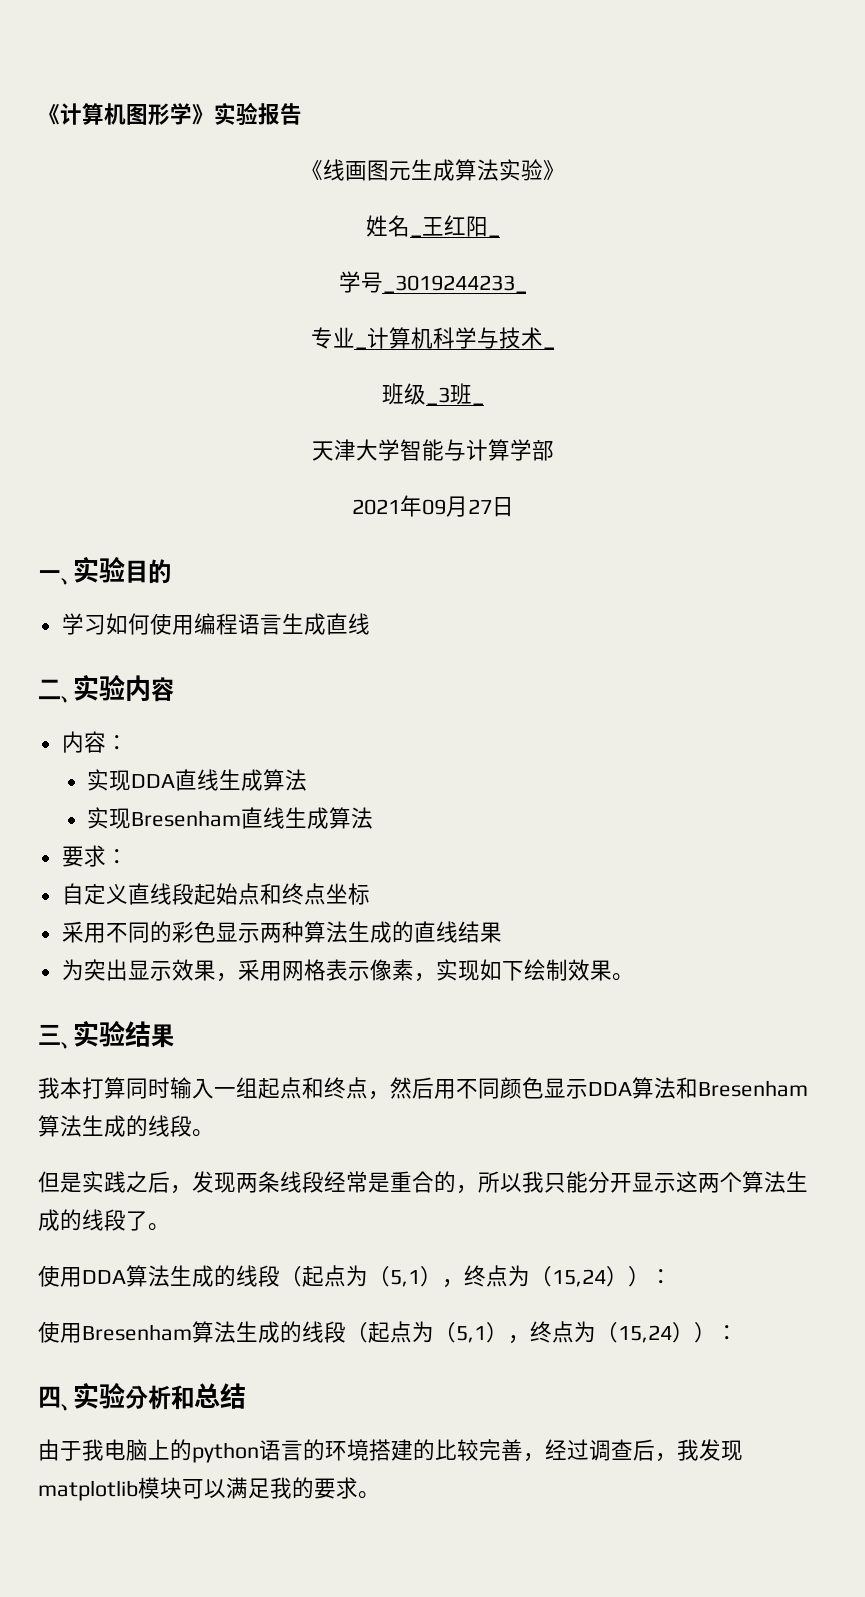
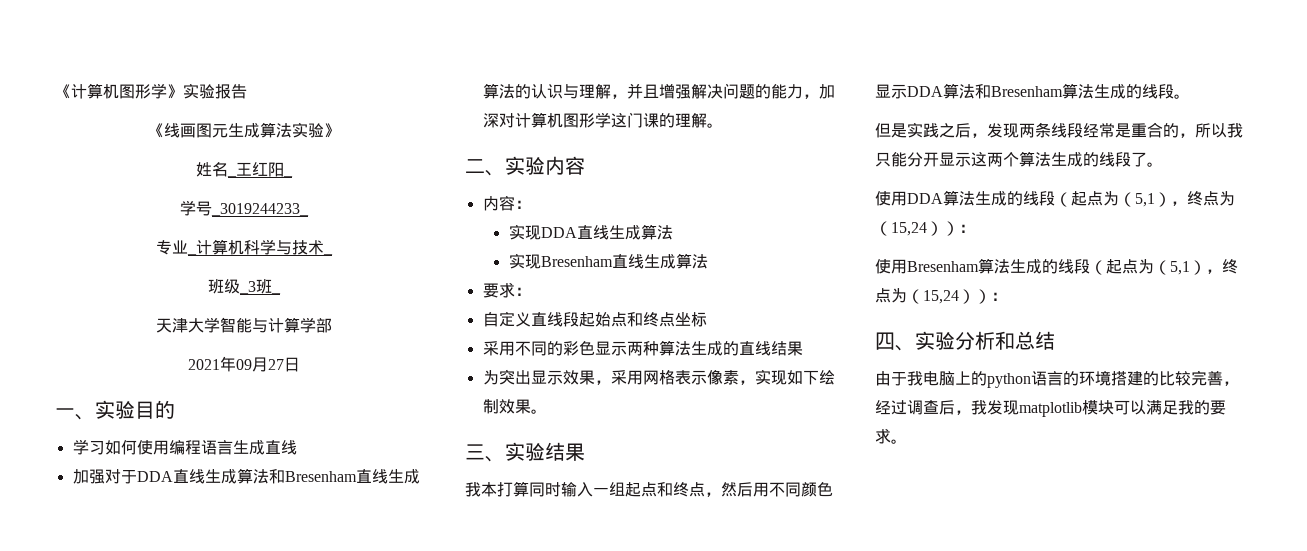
+ 加强对于DDA直线生成算法和Bresenham直线生成算法的认识与理解，并且增强解决问题的能力，加深对计算机图形学这门课的理解。

